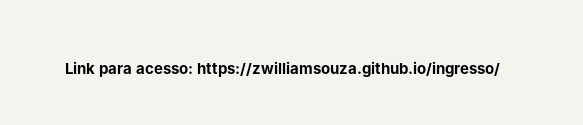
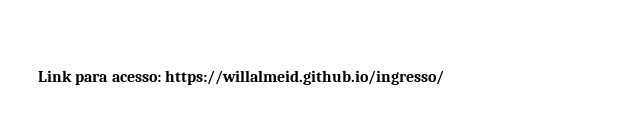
- Link para acesso: https://zwilliamsouza.github.io/ingresso/
+ Link para acesso: https://willalmeid.github.io/ingresso/

